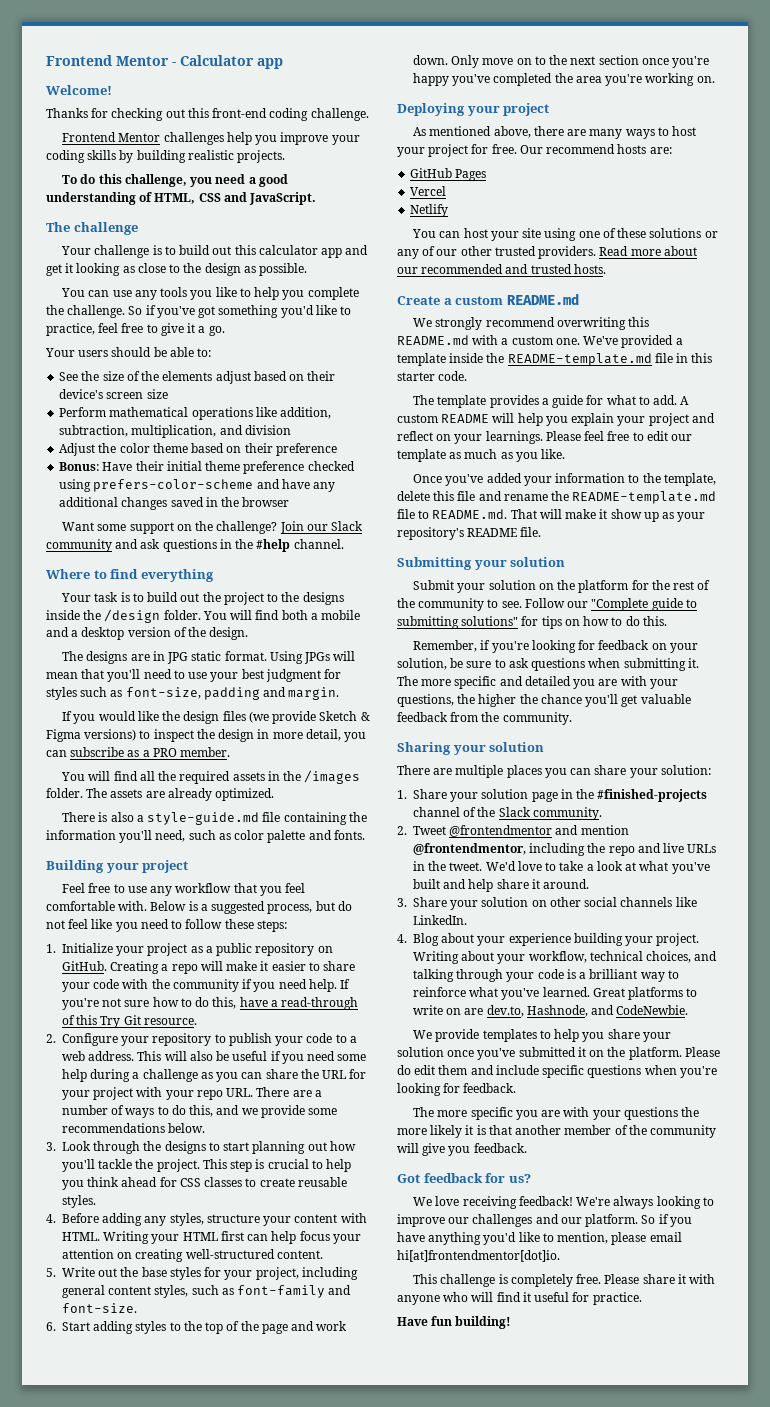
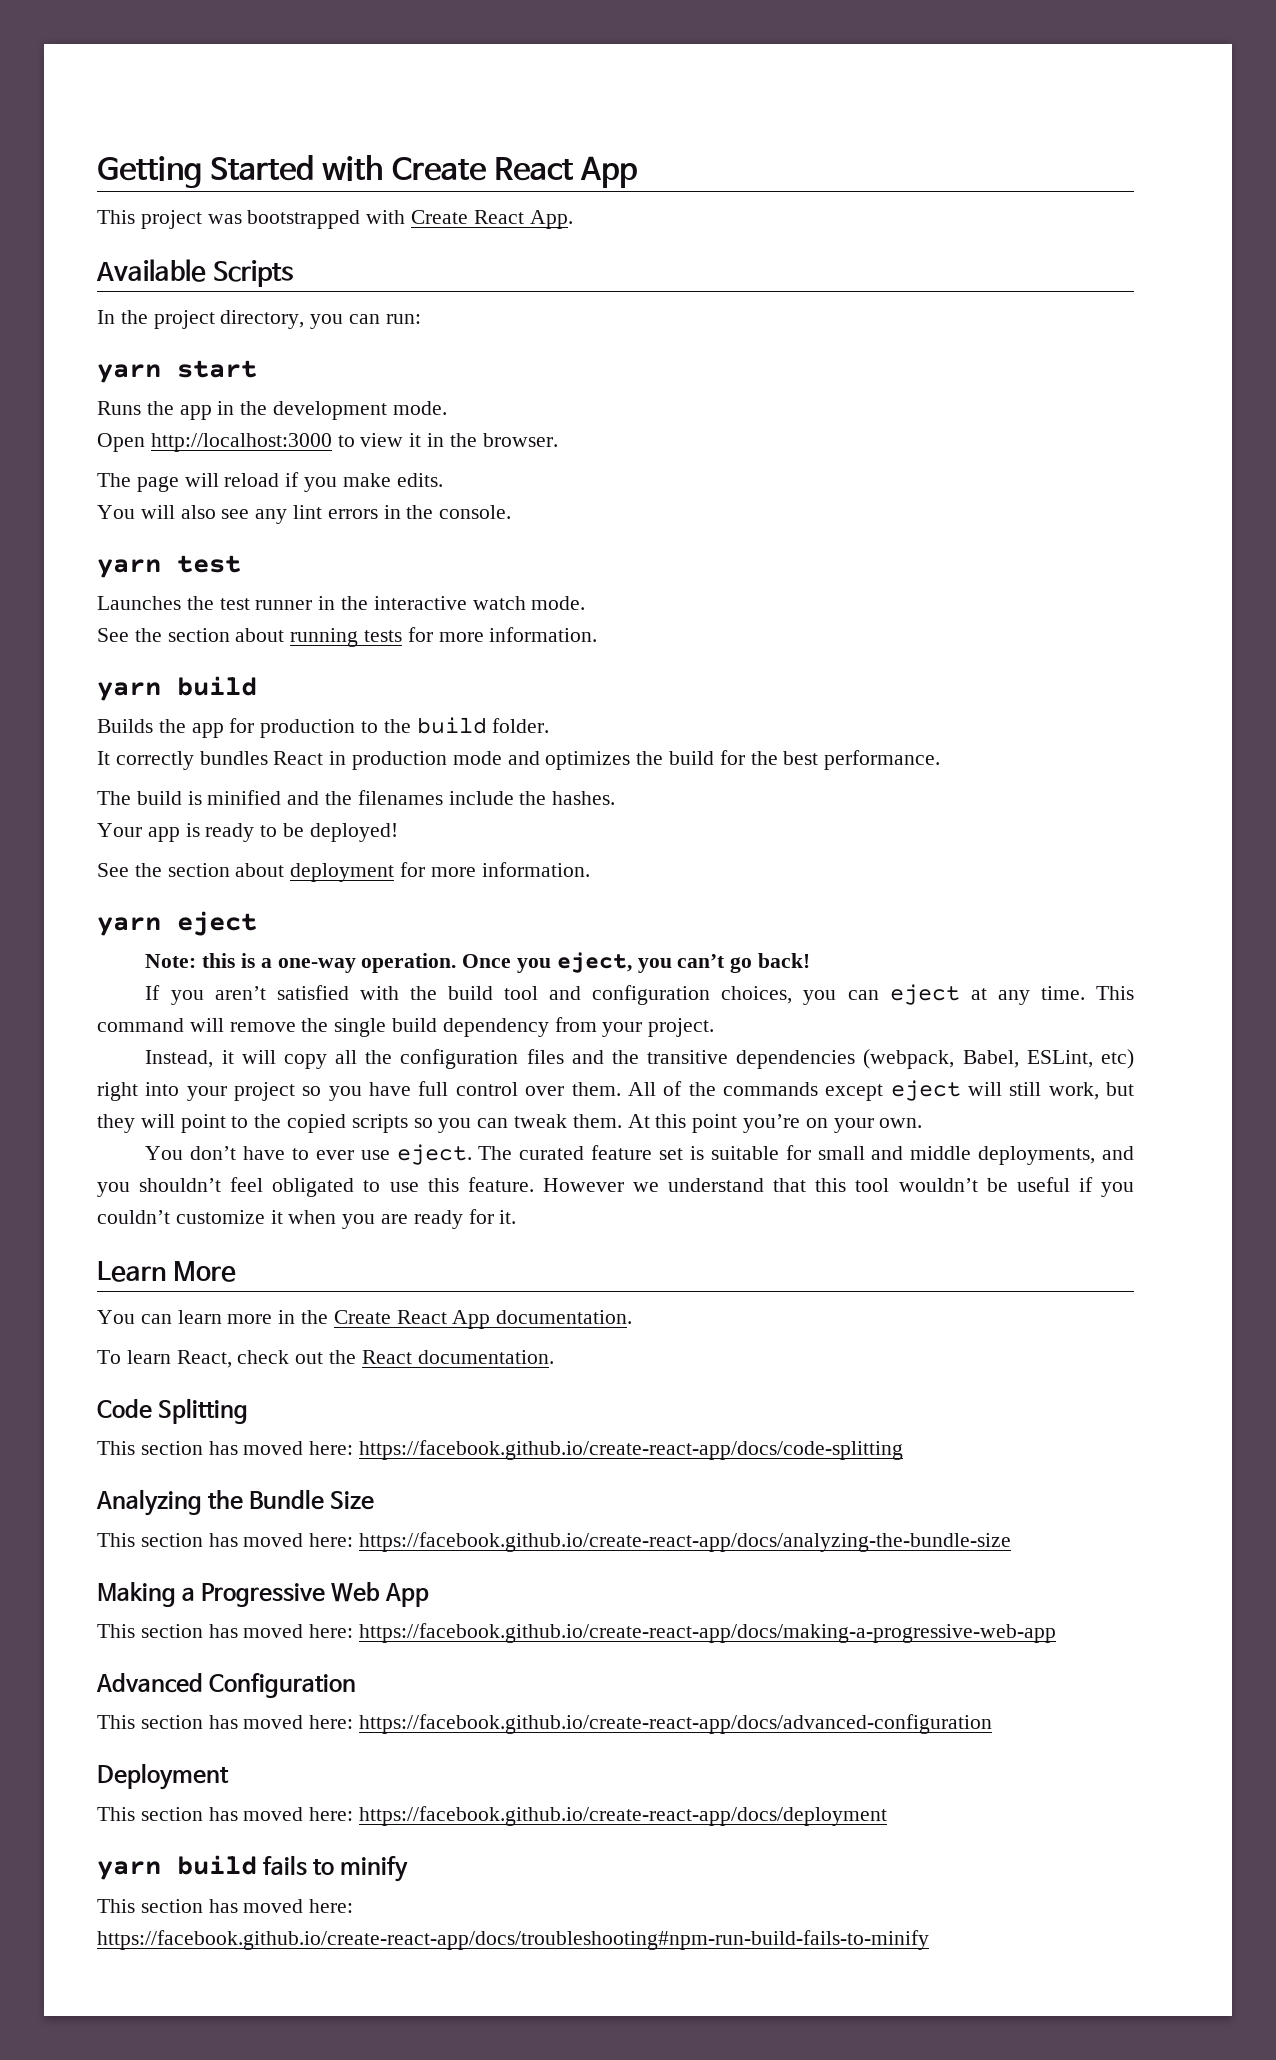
- Frontend Mentor - Calculator app
- Welcome!
- Thanks for checking out this front-end coding challenge.
- Frontend Mentor challenges help you improve your coding skills by building realistic projects.
- To do this challenge, you need a good understanding of HTML, CSS and JavaScript.
- The challenge
- Your challenge is to build out this calculator app and get it looking as close to the design as possible.
- You can use any tools you like to help you complete the challenge. So if you've got something you'd like to practice, feel free to give it a go.
- Your users should be able to:
- See the size of the elements adjust based on their device's screen size
- Perform mathematical operations like addition, subtraction, multiplication, and division
- Adjust the color theme based on their preference
- Bonus: Have their initial theme preference checked using prefers-color-scheme and have any additional changes saved in the browser
- Want some support on the challenge? Join our Slack community and ask questions in the #help channel.
- Where to find everything
- Your task is to build out the project to the designs inside the /design folder. You will find both a mobile and a desktop version of the design.
- The designs are in JPG static format. Using JPGs will mean that you'll need to use your best judgment for styles such as font-size, padding and margin.
- If you would like the design files (we provide Sketch & Figma versions) to inspect the design in more detail, you can subscribe as a PRO member.
- You will find all the required assets in the /images folder. The assets are already optimized.
- There is also a style-guide.md file containing the information you'll need, such as color palette and fonts.
- Building your project
- Feel free to use any workflow that you feel comfortable with. Below is a suggested process, but do not feel like you need to follow these steps:
- 1. Initialize your project as a public repository on GitHub. Creating a repo will make it easier to share your code with the community if you need help. If you're not sure how to do this, have a read-through of this Try Git resource.
- 2. Configure your repository to publish your code to a web address. This will also be useful if you need some help during a challenge as you can share the URL for your project with your repo URL. There are a number of ways to do this, and we provide some recommendations below.
- 3. Look through the designs to start planning out how you'll tackle the project. This step is crucial to help you think ahead for CSS classes to create reusable styles.
- 4. Before adding any styles, structure your content with HTML. Writing your HTML first can help focus your attention on creating well-structured content.
- 5. Write out the base styles for your project, including general content styles, such as font-family and font-size.
- 6. Start adding styles to the top of the page and work down. Only move on to the next section once you're happy you've completed the area you're working on.
- Deploying your project
- As mentioned above, there are many ways to host your project for free. Our recommend hosts are:
- GitHub Pages
- Vercel
- Netlify
- You can host your site using one of these solutions or any of our other trusted providers. Read more about our recommended and trusted hosts.
- Create a custom README.md
- We strongly recommend overwriting this README.md with a custom one. We've provided a template inside the README-template.md file in this starter code.
- The template provides a guide for what to add. A custom README will help you explain your project and reflect on your learnings. Please feel free to edit our template as much as you like.
- Once you've added your information to the template, delete this file and rename the README-template.md file to README.md. That will make it show up as your repository's README file.
- Submitting your solution
- Submit your solution on the platform for the rest of the community to see. Follow our "Complete guide to submitting solutions" for tips on how to do this.
- Remember, if you're looking for feedback on your solution, be sure to ask questions when submitting it. The more specific and detailed you are with your questions, the higher the chance you'll get valuable feedback from the community.
- Sharing your solution
- There are multiple places you can share your solution:
- 1. Share your solution page in the #finished-projects channel of the Slack community.
- 2. Tweet @frontendmentor and mention @frontendmentor, including the repo and live URLs in the tweet. We'd love to take a look at what you've built and help share it around.
- 3. Share your solution on other social channels like LinkedIn.
- 4. Blog about your experience building your project. Writing about your workflow, technical choices, and talking through your code is a brilliant way to reinforce what you've learned. Great platforms to write on are dev.to, Hashnode, and CodeNewbie.
- We provide templates to help you share your solution once you've submitted it on the platform. Please do edit them and include specific questions when you're looking for feedback.
- The more specific you are with your questions the more likely it is that another member of the community will give you feedback.
- Got feedback for us?
- We love receiving feedback! We're always looking to improve our challenges and our platform. So if you have anything you'd like to mention, please email hi[at]frontendmentor[dot]io.
- This challenge is completely free. Please share it with anyone who will find it useful for practice.
- Have fun building!
+ Getting Started with Create React App
+ This project was bootstrapped with Create React App.
+ Available Scripts
+ In the project directory, you can run:
+ yarn start
+ Runs the app in the development mode.
+ Open http://localhost:3000 to view it in the browser.
+ The page will reload if you make edits.
+ You will also see any lint errors in the console.
+ yarn test
+ Launches the test runner in the interactive watch mode.
+ See the section about running tests for more information.
+ yarn build
+ Builds the app for production to the build folder.
+ It correctly bundles React in production mode and optimizes the build for the best performance.
+ The build is minified and the filenames include the hashes.
+ Your app is ready to be deployed!
+ See the section about deployment for more information.
+ yarn eject
+ Note: this is a one-way operation. Once you eject, you can’t go back!
+ If you aren’t satisfied with the build tool and configuration choices, you can eject at any time. This command will remove the single build dependency from your project.
+ Instead, it will copy all the configuration files and the transitive dependencies (webpack, Babel, ESLint, etc) right into your project so you have full control over them. All of the commands except eject will still work, but they will point to the copied scripts so you can tweak them. At this point you’re on your own.
+ You don’t have to ever use eject. The curated feature set is suitable for small and middle deployments, and you shouldn’t feel obligated to use this feature. However we understand that this tool wouldn’t be useful if you couldn’t customize it when you are ready for it.
+ Learn More
+ You can learn more in the Create React App documentation.
+ To learn React, check out the React documentation.
+ Code Splitting
+ This section has moved here: https://facebook.github.io/create-react-app/docs/code-splitting
+ Analyzing the Bundle Size
+ This section has moved here: https://facebook.github.io/create-react-app/docs/analyzing-the-bundle-size
+ Making a Progressive Web App
+ This section has moved here: https://facebook.github.io/create-react-app/docs/making-a-progressive-web-app
+ Advanced Configuration
+ This section has moved here: https://facebook.github.io/create-react-app/docs/advanced-configuration
+ Deployment
+ This section has moved here: https://facebook.github.io/create-react-app/docs/deployment
+ yarn build fails to minify
+ This section has moved here: https://facebook.github.io/create-react-app/docs/troubleshooting#npm-run-build-fails-to-minify

